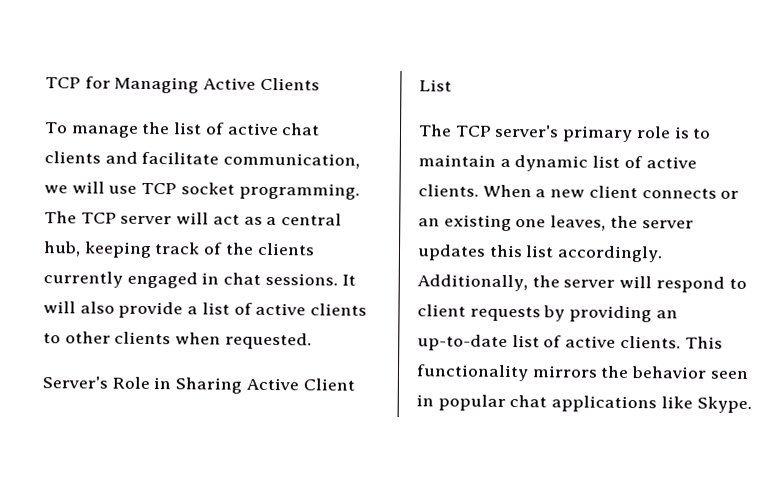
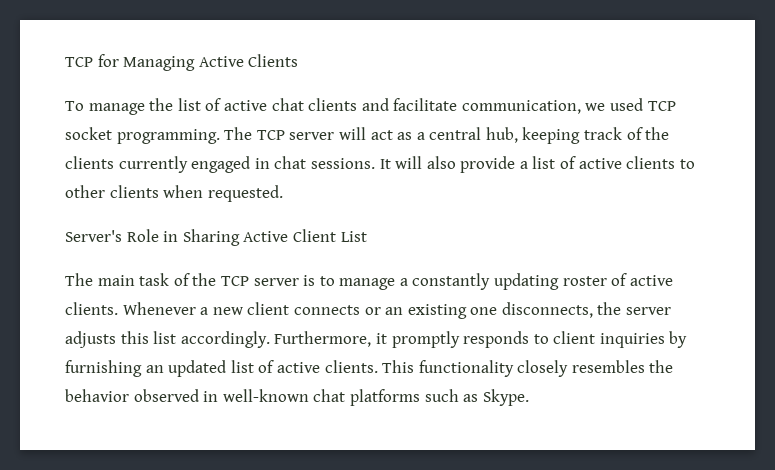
- To manage the list of active chat clients and facilitate communication, we will use TCP socket programming.
+ To manage the list of active chat clients and facilitate communication, we used TCP socket programming.
- The TCP server's primary role is to maintain a dynamic list of active clients. When a new client connects or an existing one leaves, the server updates this list accordingly.
+ The main task of the TCP server is to manage a constantly updating roster of active clients. Whenever a new client connects or an existing one disconnects, the server adjusts this list accordingly.
- Additionally, the server will respond to client requests by providing an up-to-date list of active clients.
+ Furthermore, it promptly responds to client inquiries by furnishing an updated list of active clients.
- This functionality mirrors the behavior seen in popular chat applications like Skype.
+ This functionality closely resembles the behavior observed in well-known chat platforms such as Skype.

